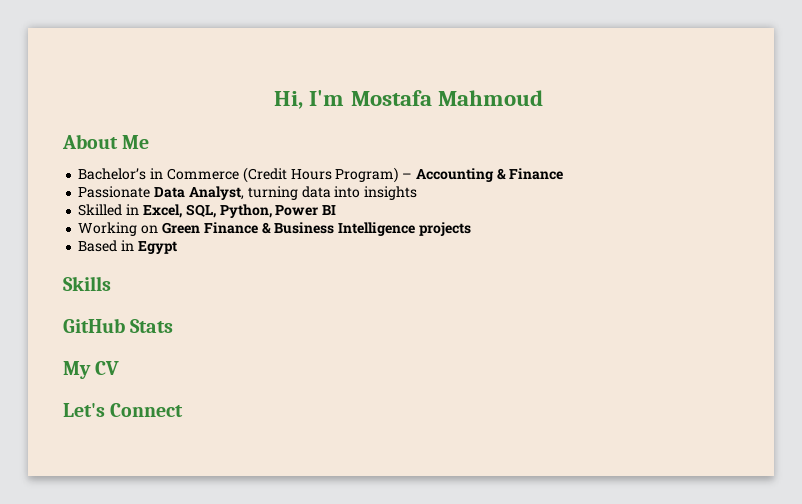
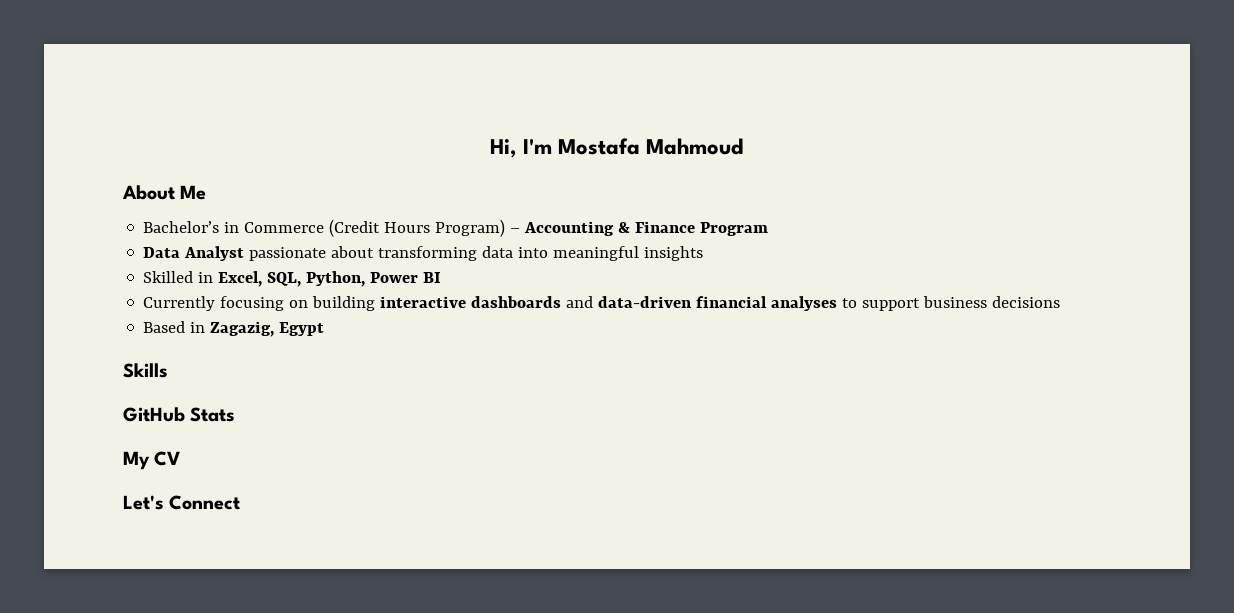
- Bachelor’s in Commerce (Credit Hours Program) – Accounting & Finance
- Passionate Data Analyst, turning data into insights
+ Bachelor’s in Commerce (Credit Hours Program) – Accounting & Finance Program
+ Data Analyst passionate about transforming data into meaningful insights
- Working on Green Finance & Business Intelligence projects
+ Currently focusing on building interactive dashboards and data-driven financial analyses to support business decisions
- Based in Egypt
+ Based in Zagazig, Egypt

